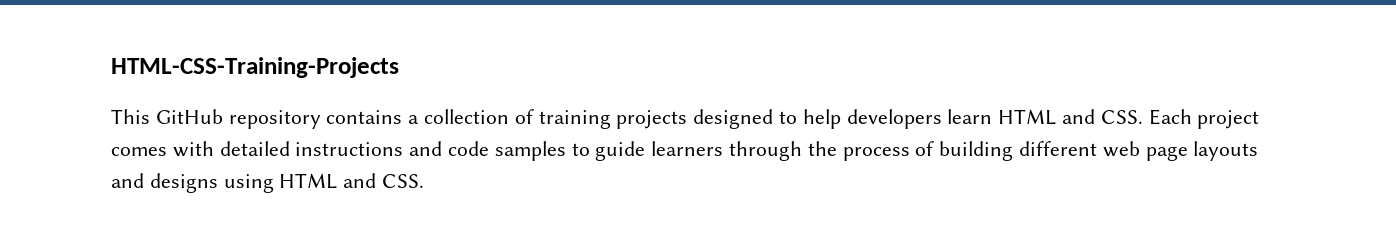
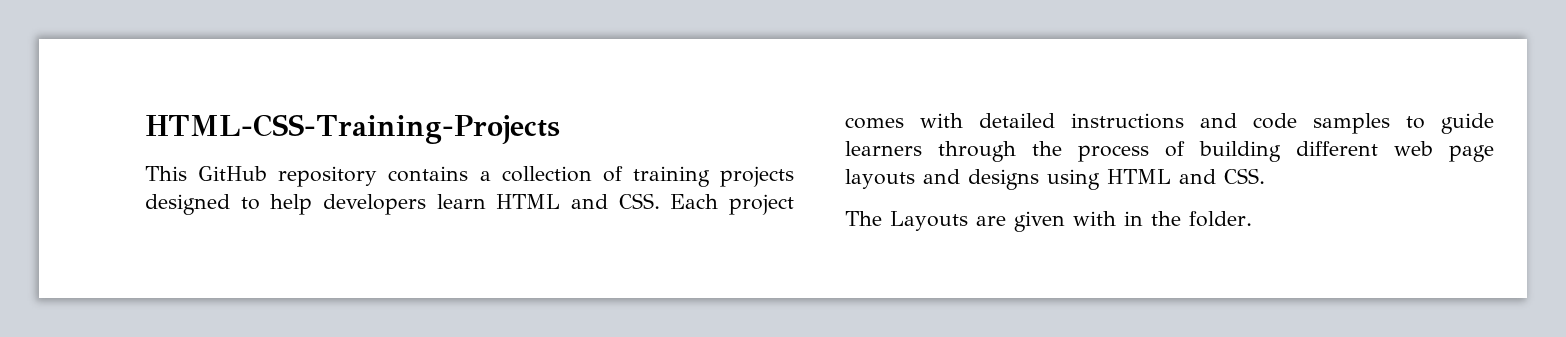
+ The Layouts are given with in the folder.

